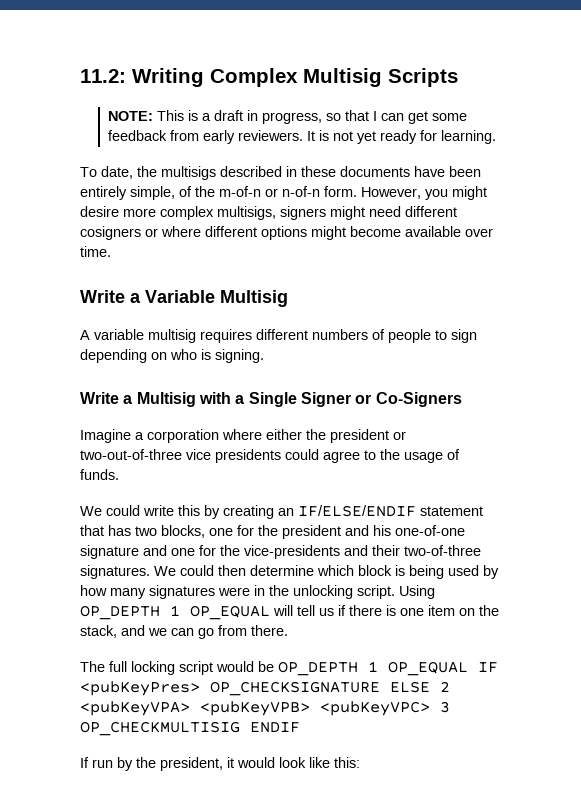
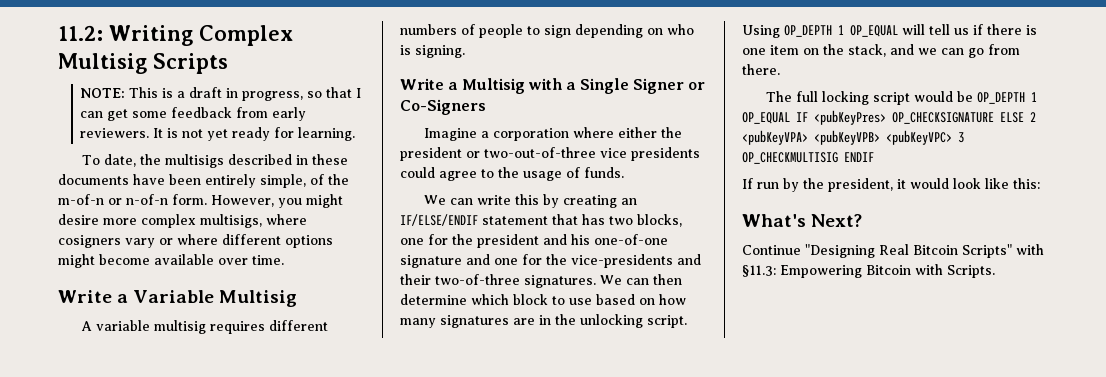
- However, you might desire more complex multisigs, signers might need different cosigners or where different options might become available over time.
+ However, you might desire more complex multisigs, where cosigners vary or where different options might become available over time.
- We could write this by creating an IF/ELSE/ENDIF statement that has two blocks, one for the president and his one-of-one signature and one for the vice-presidents and their two-of-three signatures.
+ We can write this by creating an IF/ELSE/ENDIF statement that has two blocks, one for the president and his one-of-one signature and one for the vice-presidents and their two-of-three signatures.
- We could then determine which block is being used by how many signatures were in the unlocking script.
+ We can then determine which block to use based on how many signatures are in the unlocking script.
+ What's Next?
+ Continue "Designing Real Bitcoin Scripts" with §11.3: Empowering Bitcoin with Scripts.

